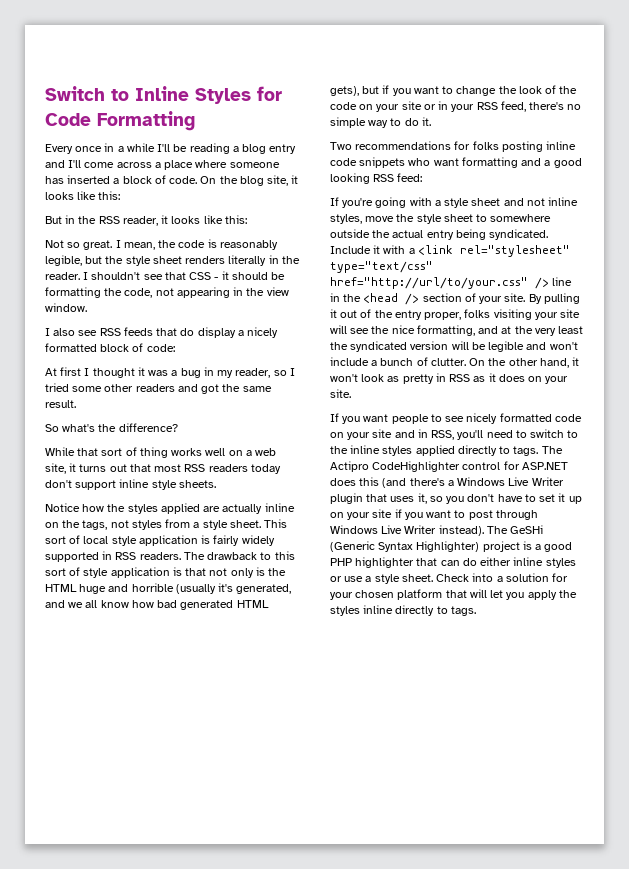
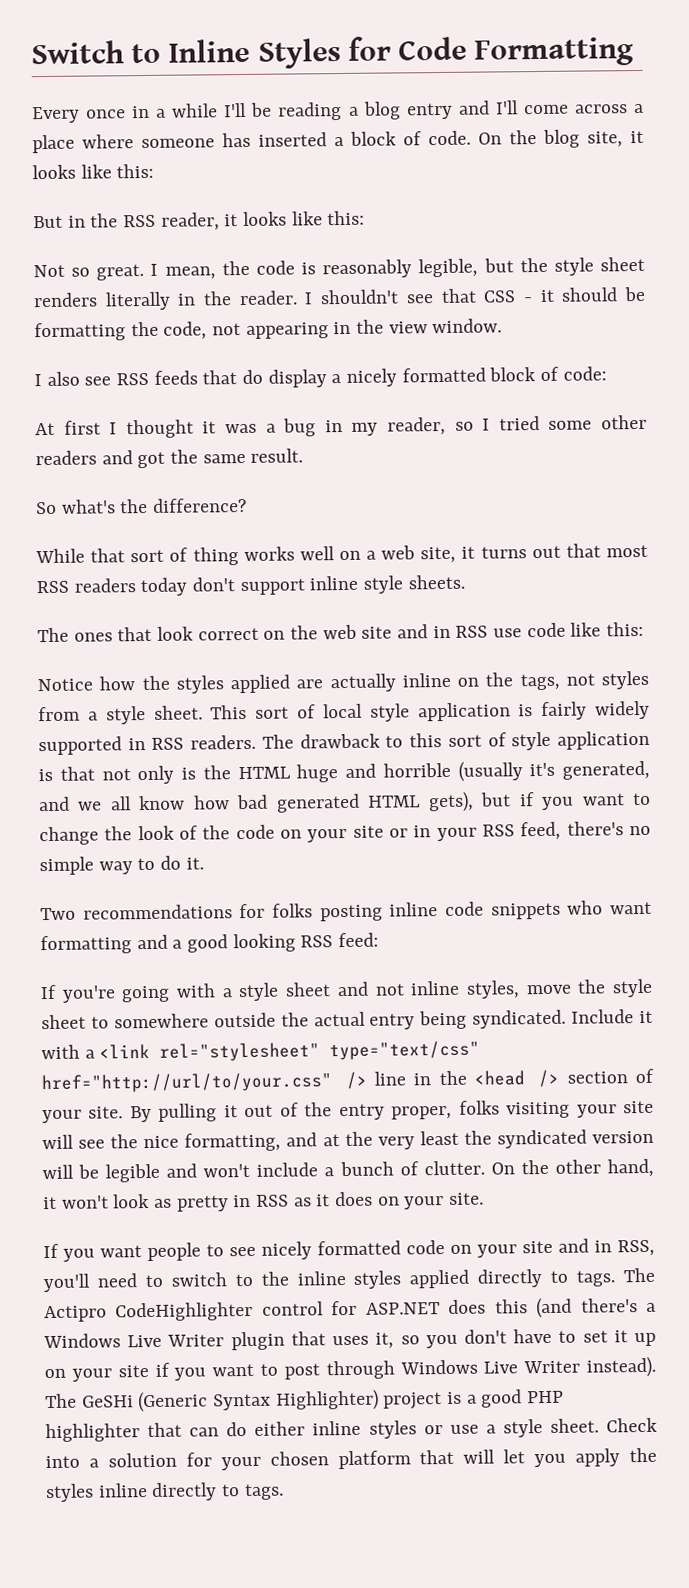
+ The ones that look correct on the web site and in RSS use code like this:

